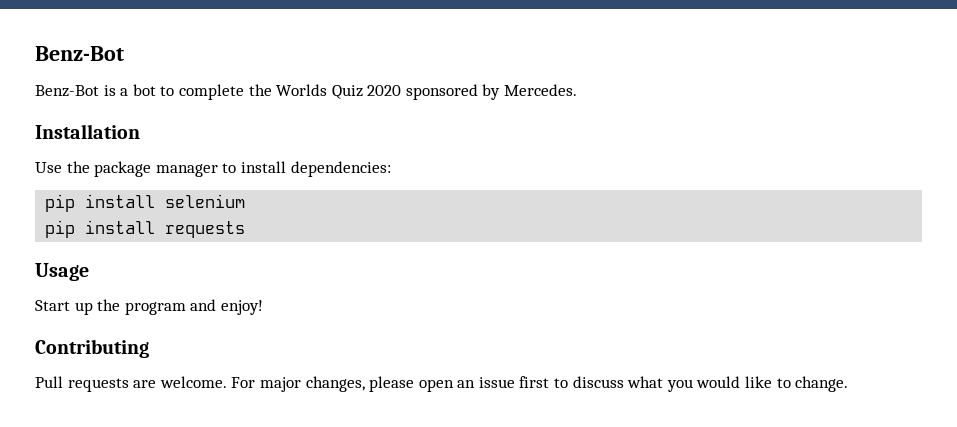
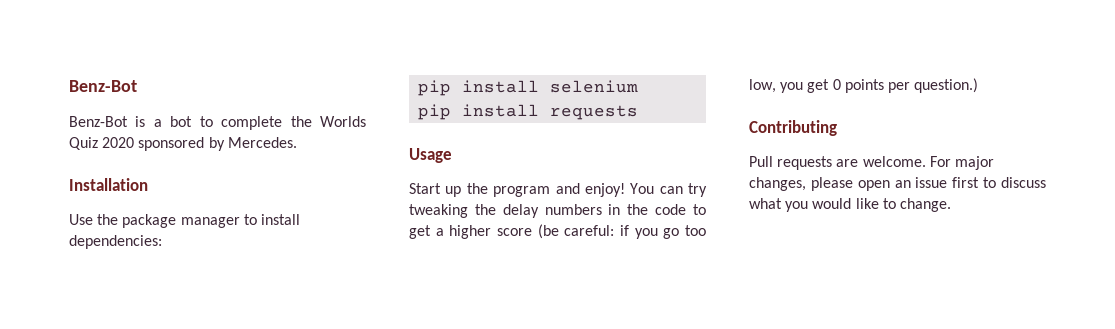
+ You can try tweaking the delay numbers in the code to get a higher score (be careful: if you go too low, you get 0 points per question.)

